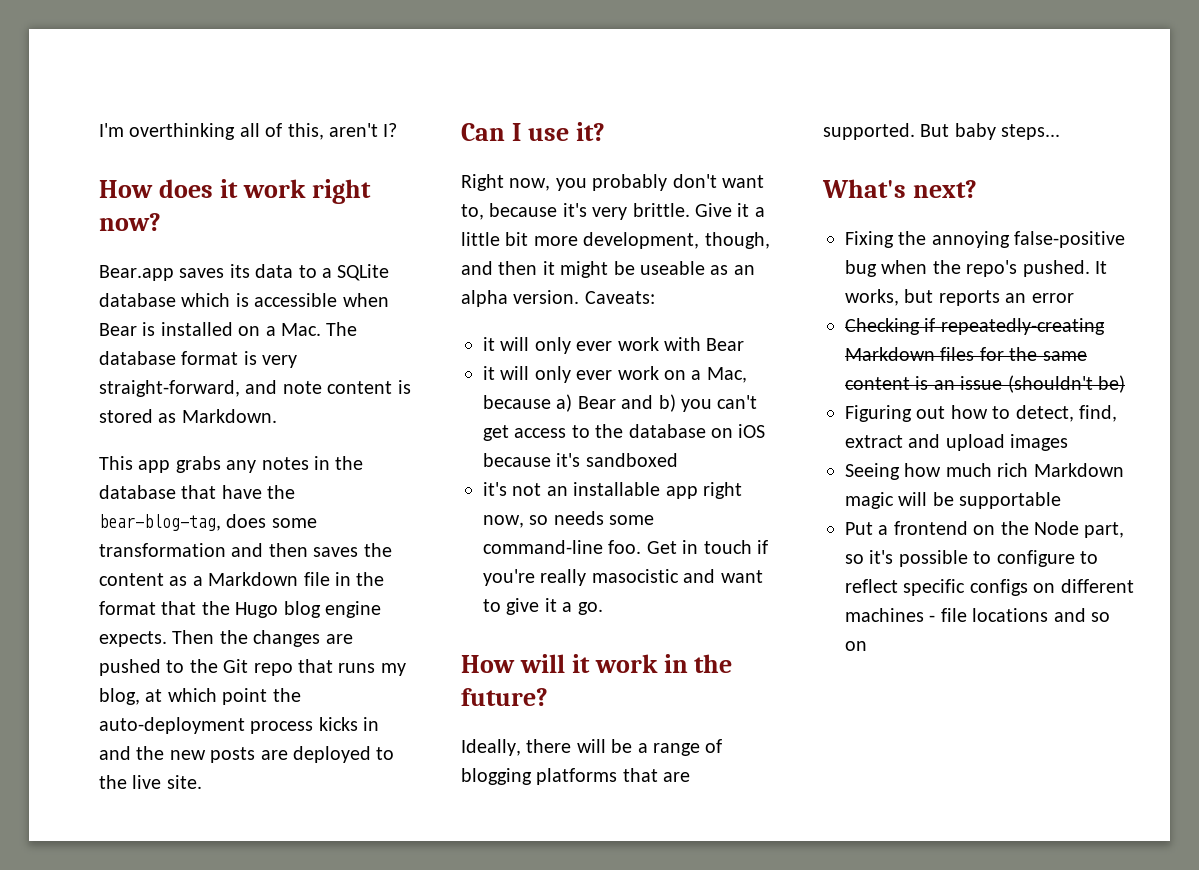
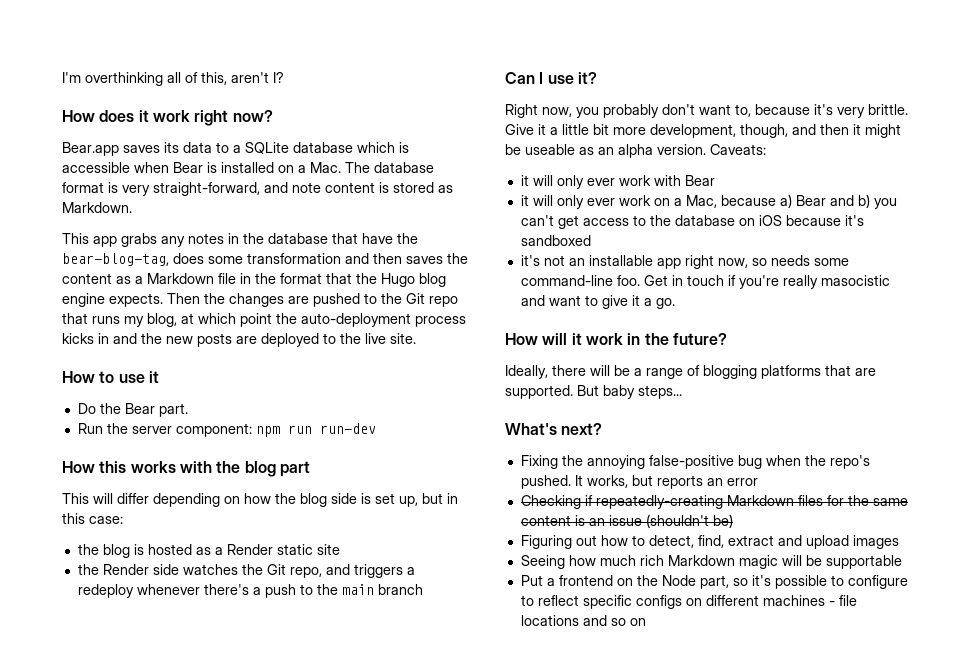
+ How to use it
+ Do the Bear part.
+ Run the server component: npm run run-dev
+ How this works with the blog part
+ This will differ depending on how the blog side is set up, but in this case:
+ the blog is hosted as a Render static site
+ the Render side watches the Git repo, and triggers a redeploy whenever there's a push to the main branch

